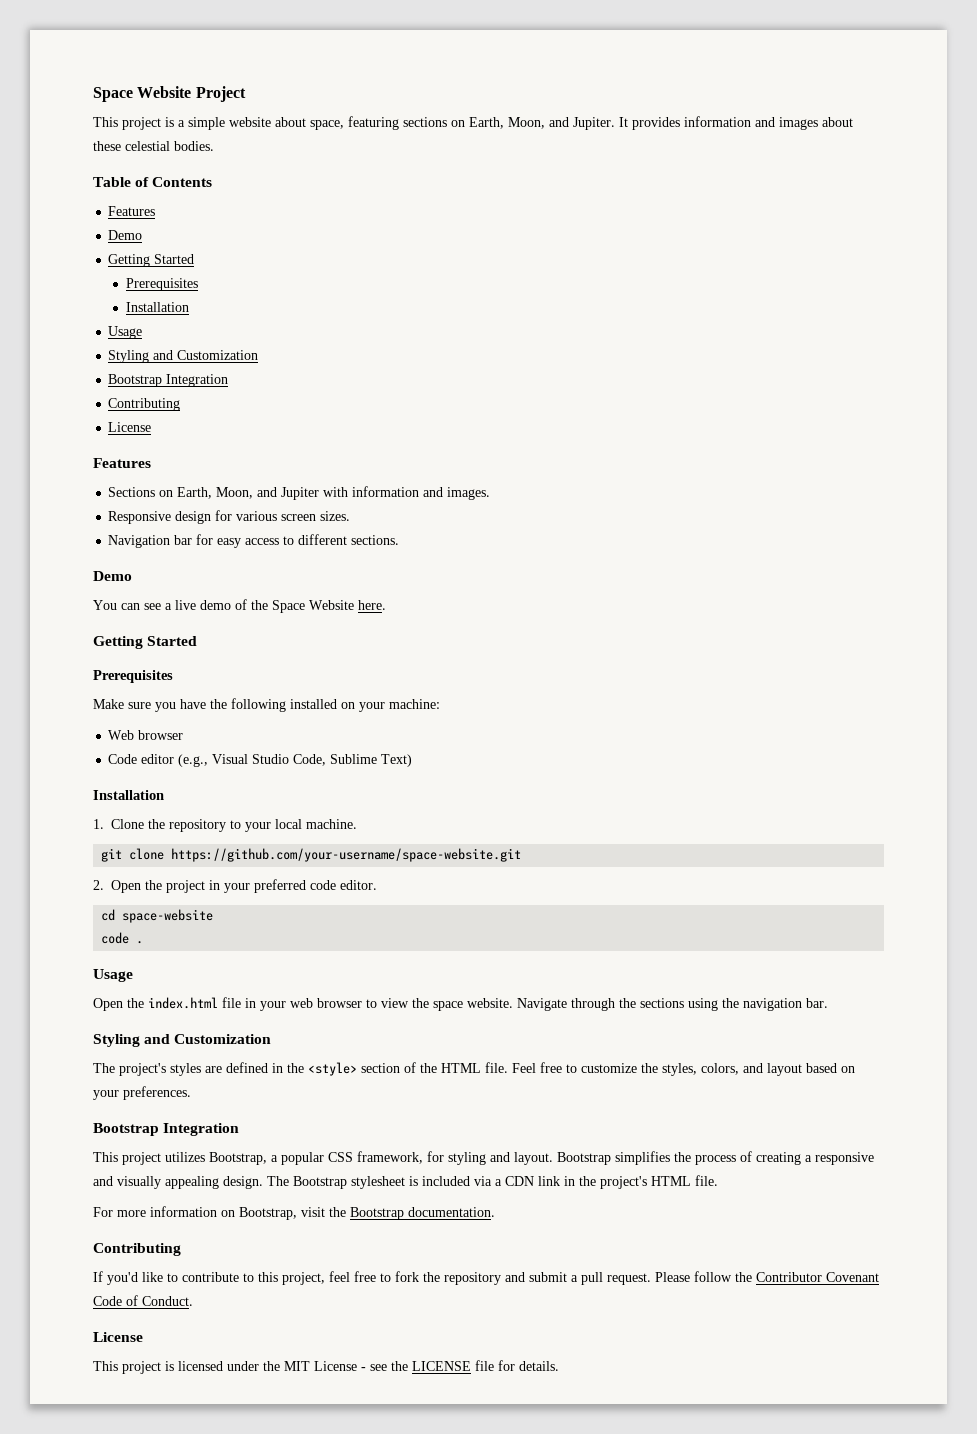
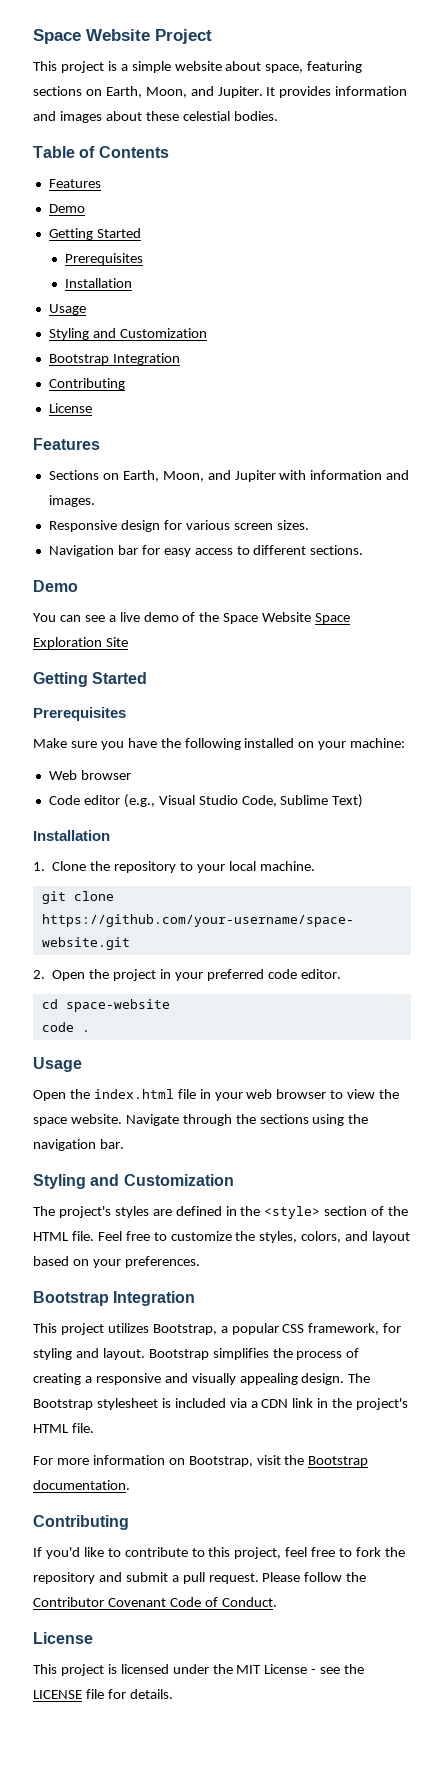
- You can see a live demo of the Space Website here.
+ You can see a live demo of the Space Website Space Exploration Site

